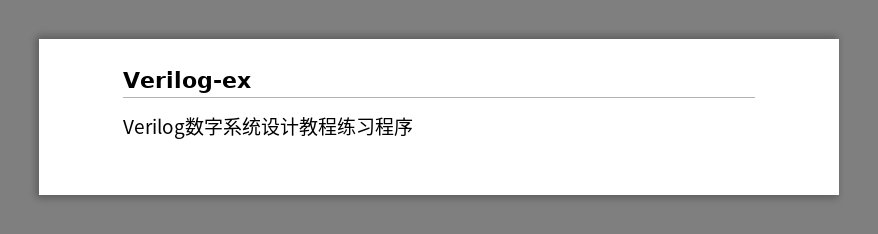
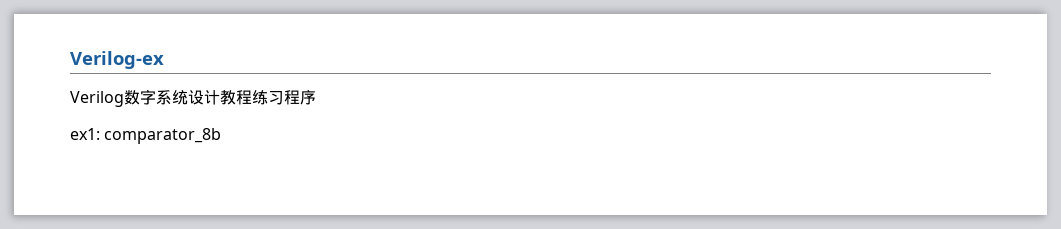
+ ex1: comparator_8b

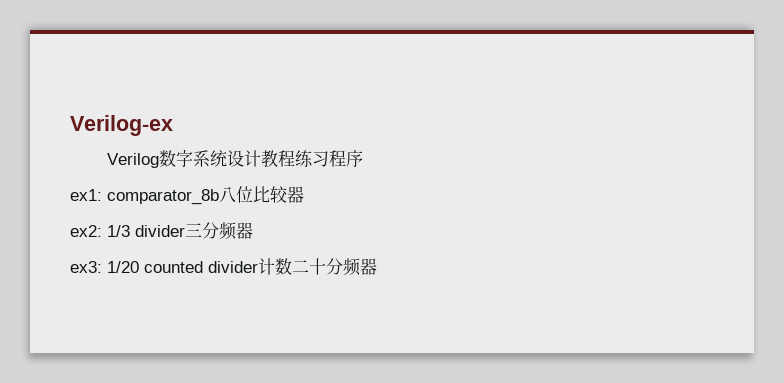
- ex1: comparator_8b
+ ex1: comparator_8b八位比较器
+ ex2: 1/3 divider三分频器
+ ex3: 1/20 counted divider计数二十分频器

